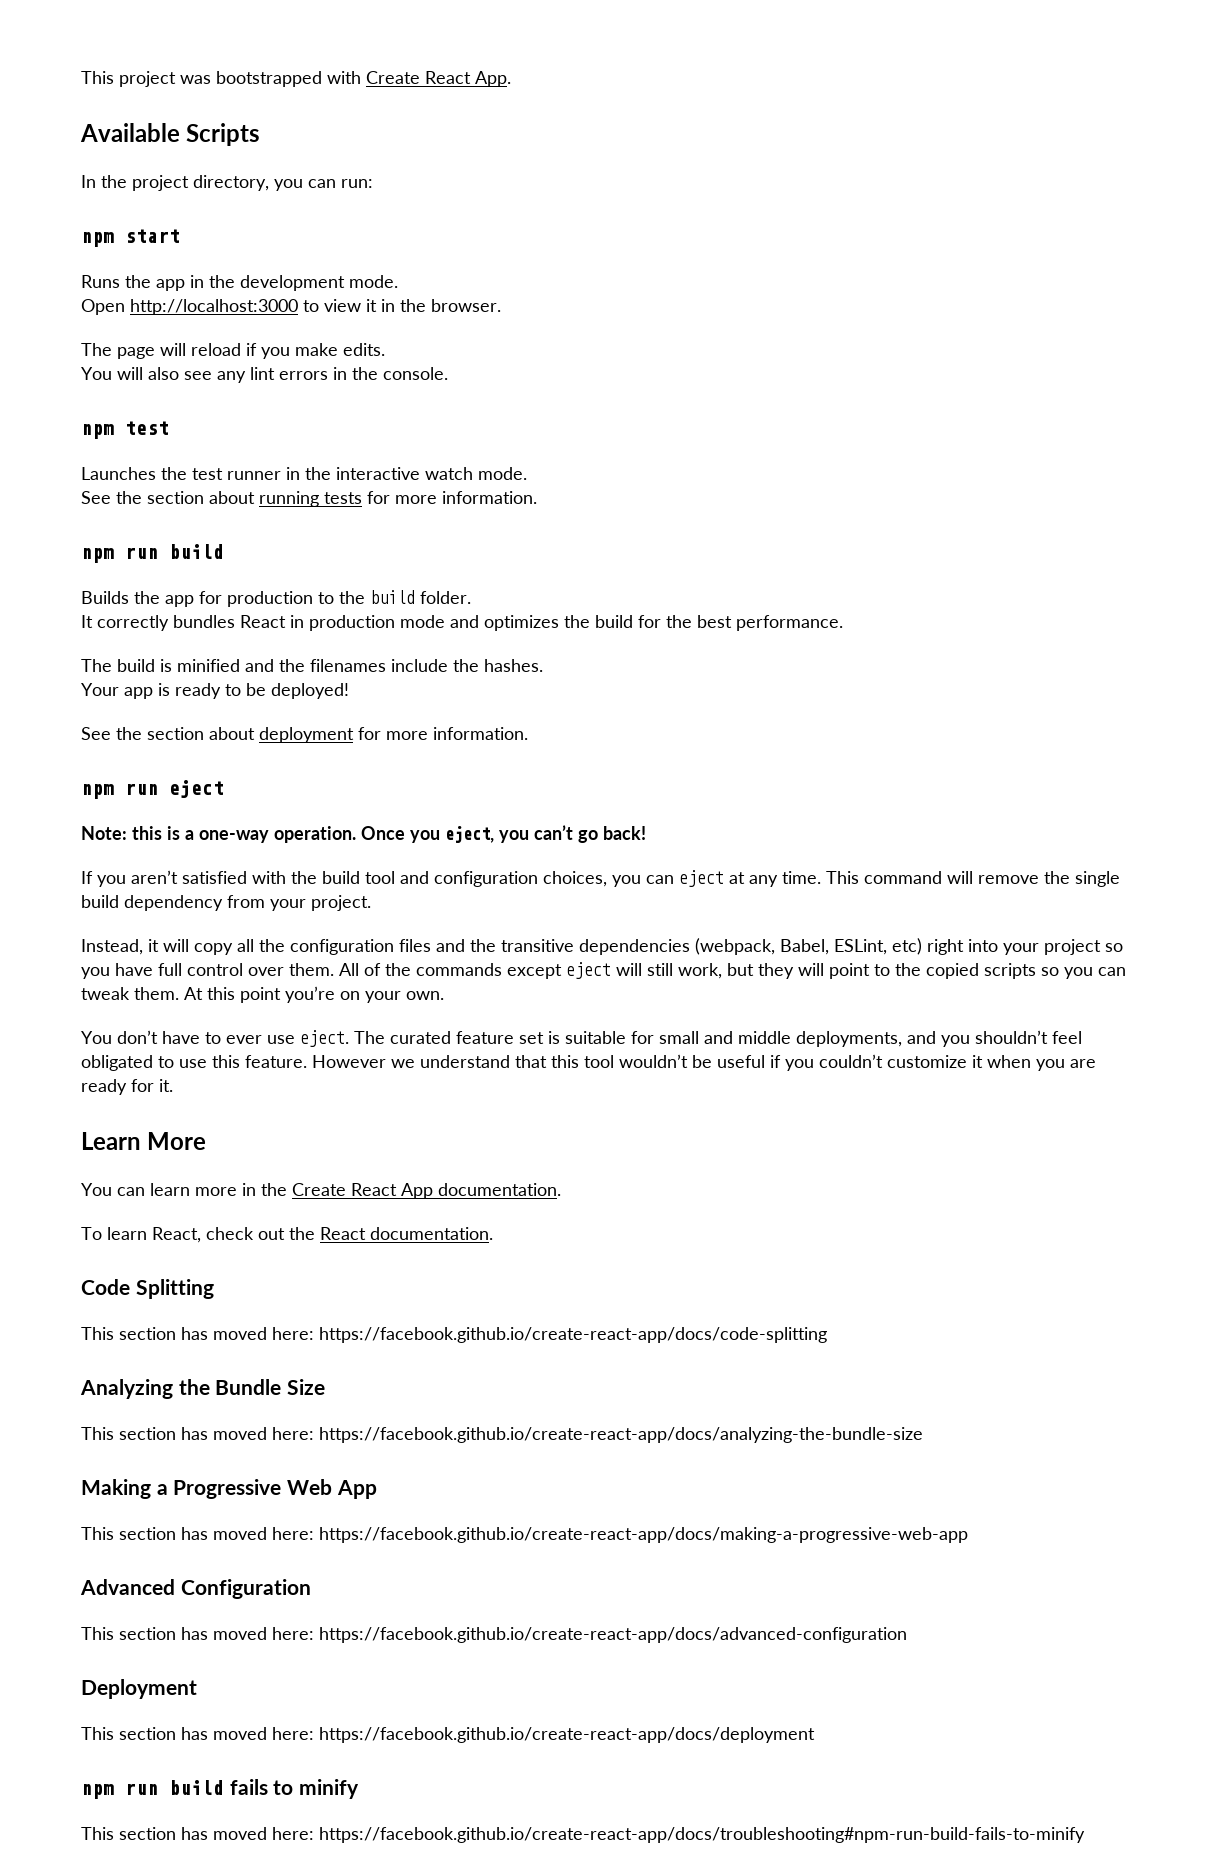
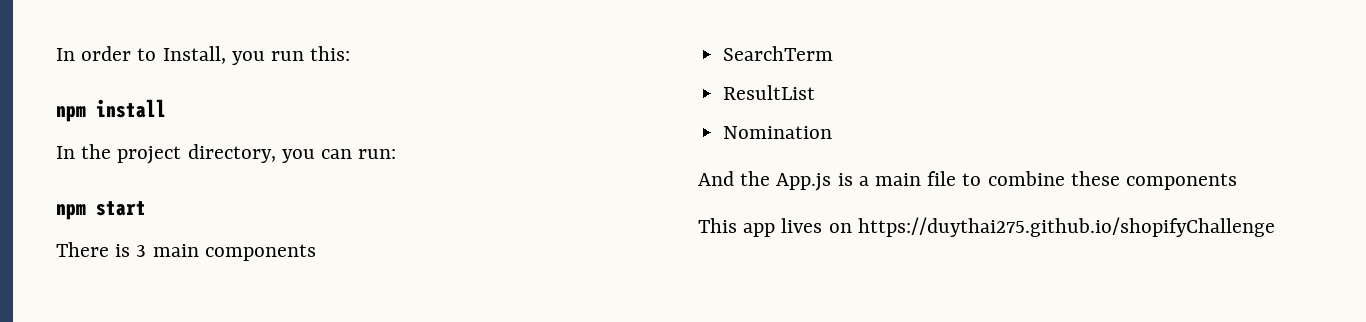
- This project was bootstrapped with Create React App.
- Available Scripts
+ In order to Install, you run this:
+ npm install
- Runs the app in the development mode.
- Open http://localhost:3000 to view it in the browser.
- The page will reload if you make edits.
- You will also see any lint errors in the console.
- npm test
- Launches the test runner in the interactive watch mode.
- See the section about running tests for more information.
- npm run build
- Builds the app for production to the build folder.
- It correctly bundles React in production mode and optimizes the build for the best performance.
- The build is minified and the filenames include the hashes.
- Your app is ready to be deployed!
- See the section about deployment for more information.
- npm run eject
- Note: this is a one-way operation. Once you eject, you can’t go back!
- If you aren’t satisfied with the build tool and configuration choices, you can eject at any time. This command will remove the single build dependency from your project.
- Instead, it will copy all the configuration files and the transitive dependencies (webpack, Babel, ESLint, etc) right into your project so you have full control over them. All of the commands except eject will still work, but they will point to the copied scripts so you can tweak them. At this point you’re on your own.
- You don’t have to ever use eject. The curated feature set is suitable for small and middle deployments, and you shouldn’t feel obligated to use this feature. However we understand that this tool wouldn’t be useful if you couldn’t customize it when you are ready for it.
- Learn More
- You can learn more in the Create React App documentation.
- To learn React, check out the React documentation.
- Code Splitting
- This section has moved here: https://facebook.github.io/create-react-app/docs/code-splitting
- Analyzing the Bundle Size
- This section has moved here: https://facebook.github.io/create-react-app/docs/analyzing-the-bundle-size
- Making a Progressive Web App
- This section has moved here: https://facebook.github.io/create-react-app/docs/making-a-progressive-web-app
- Advanced Configuration
- This section has moved here: https://facebook.github.io/create-react-app/docs/advanced-configuration
- Deployment
- This section has moved here: https://facebook.github.io/create-react-app/docs/deployment
- npm run build fails to minify
- This section has moved here: https://facebook.github.io/create-react-app/docs/troubleshooting#npm-run-build-fails-to-minify
+ There is 3 main components
+ SearchTerm
+ ResultList
+ Nomination
+ And the App.js is a main file to combine these components
+ This app lives on https://duythai275.github.io/shopifyChallenge

